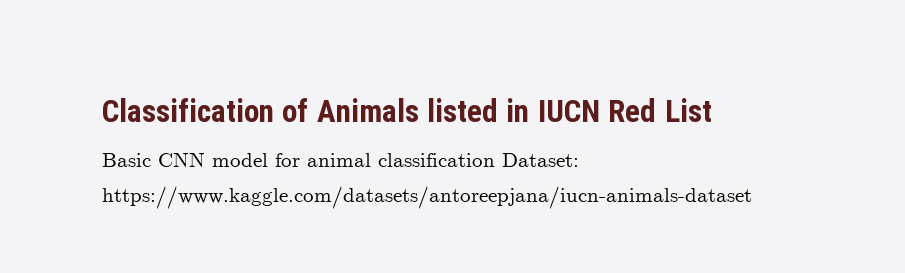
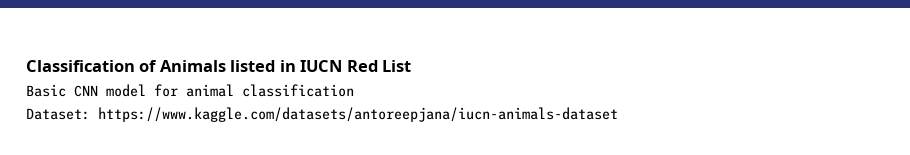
- Basic CNN model for animal classification Dataset: https://www.kaggle.com/datasets/antoreepjana/iucn-animals-dataset
+ Basic CNN model for animal classification
+ Dataset: https://www.kaggle.com/datasets/antoreepjana/iucn-animals-dataset

